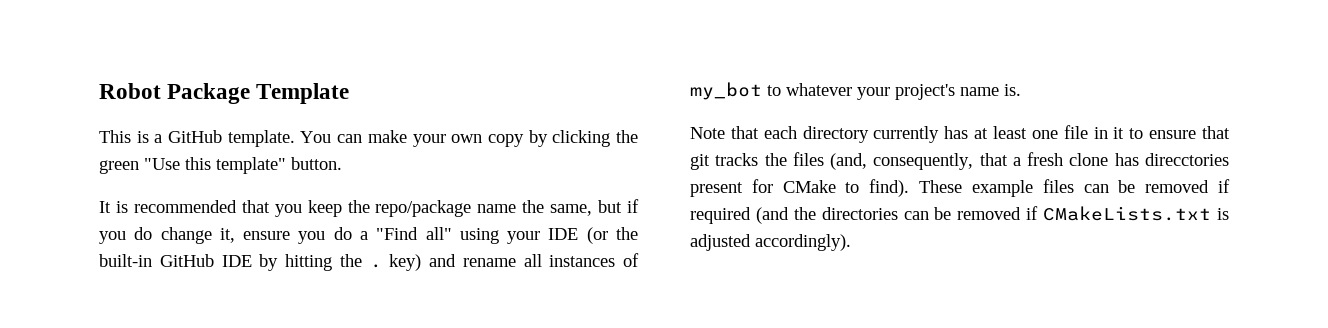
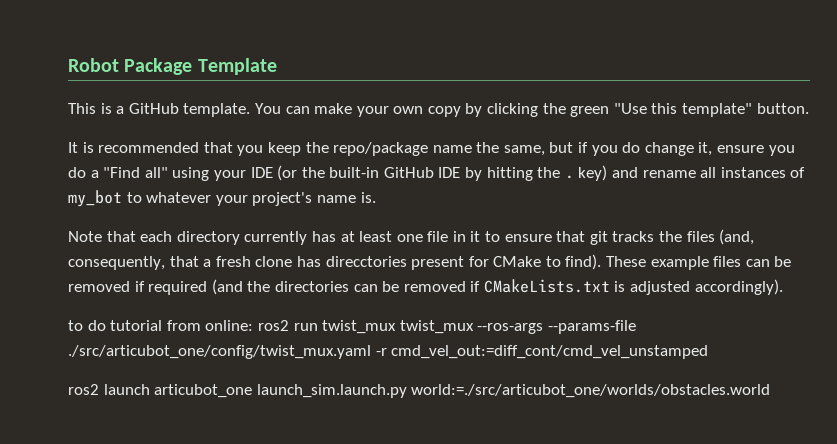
+ to do tutorial from online: ros2 run twist_mux twist_mux --ros-args --params-file ./src/articubot_one/config/twist_mux.yaml -r cmd_vel_out:=diff_cont/cmd_vel_unstamped
+ ros2 launch articubot_one launch_sim.launch.py world:=./src/articubot_one/worlds/obstacles.world

